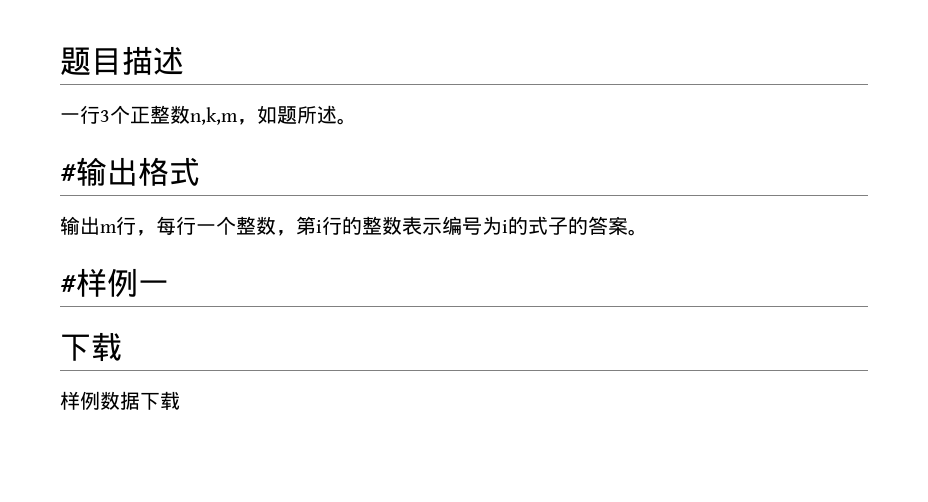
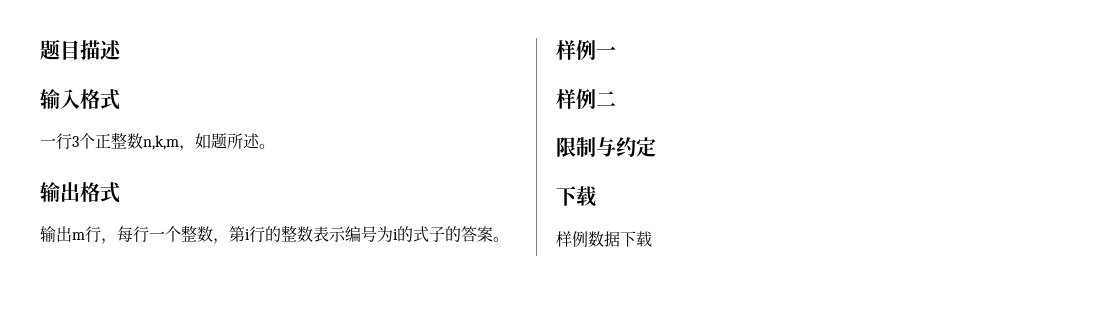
+ 输入格式
- #输出格式
+ 输出格式
- #样例一
+ 样例一
+ 样例二
+ 限制与约定

